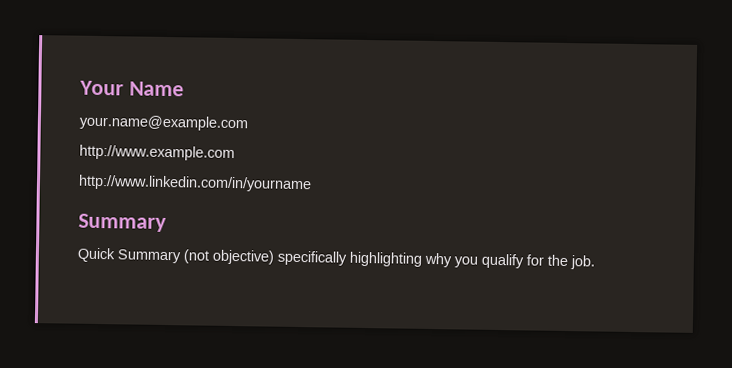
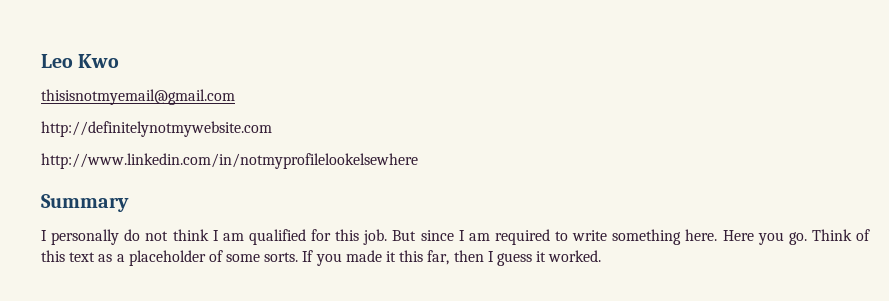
- Your Name
- your.name@example.com
- http://www.example.com
- http://www.linkedin.com/in/yourname
+ Leo Kwo
+ thisisnotmyemail@gmail.com
+ http://definitelynotmywebsite.com
+ http://www.linkedin.com/in/notmyprofilelookelsewhere
  Summary
- Quick Summary (not objective) specifically highlighting why you qualify for the job.
+ I personally do not think I am qualified for this job. But since I am required to write something here. Here you go. Think of this text as a placeholder of some sorts. If you made it this far, then I guess it worked.

